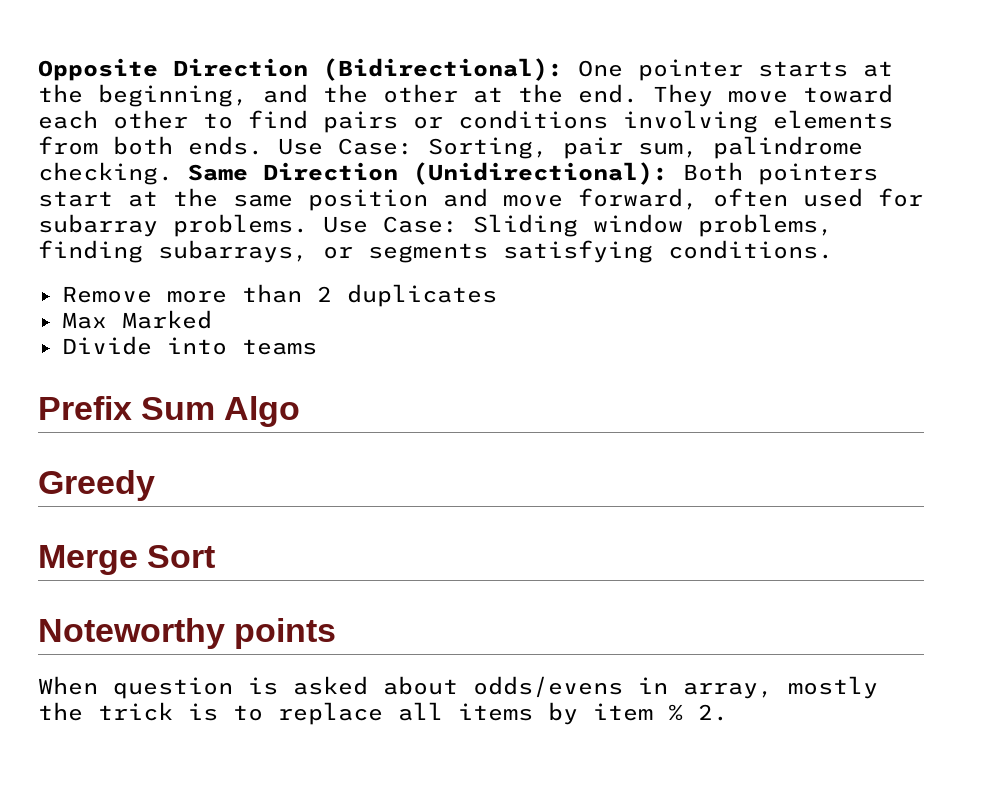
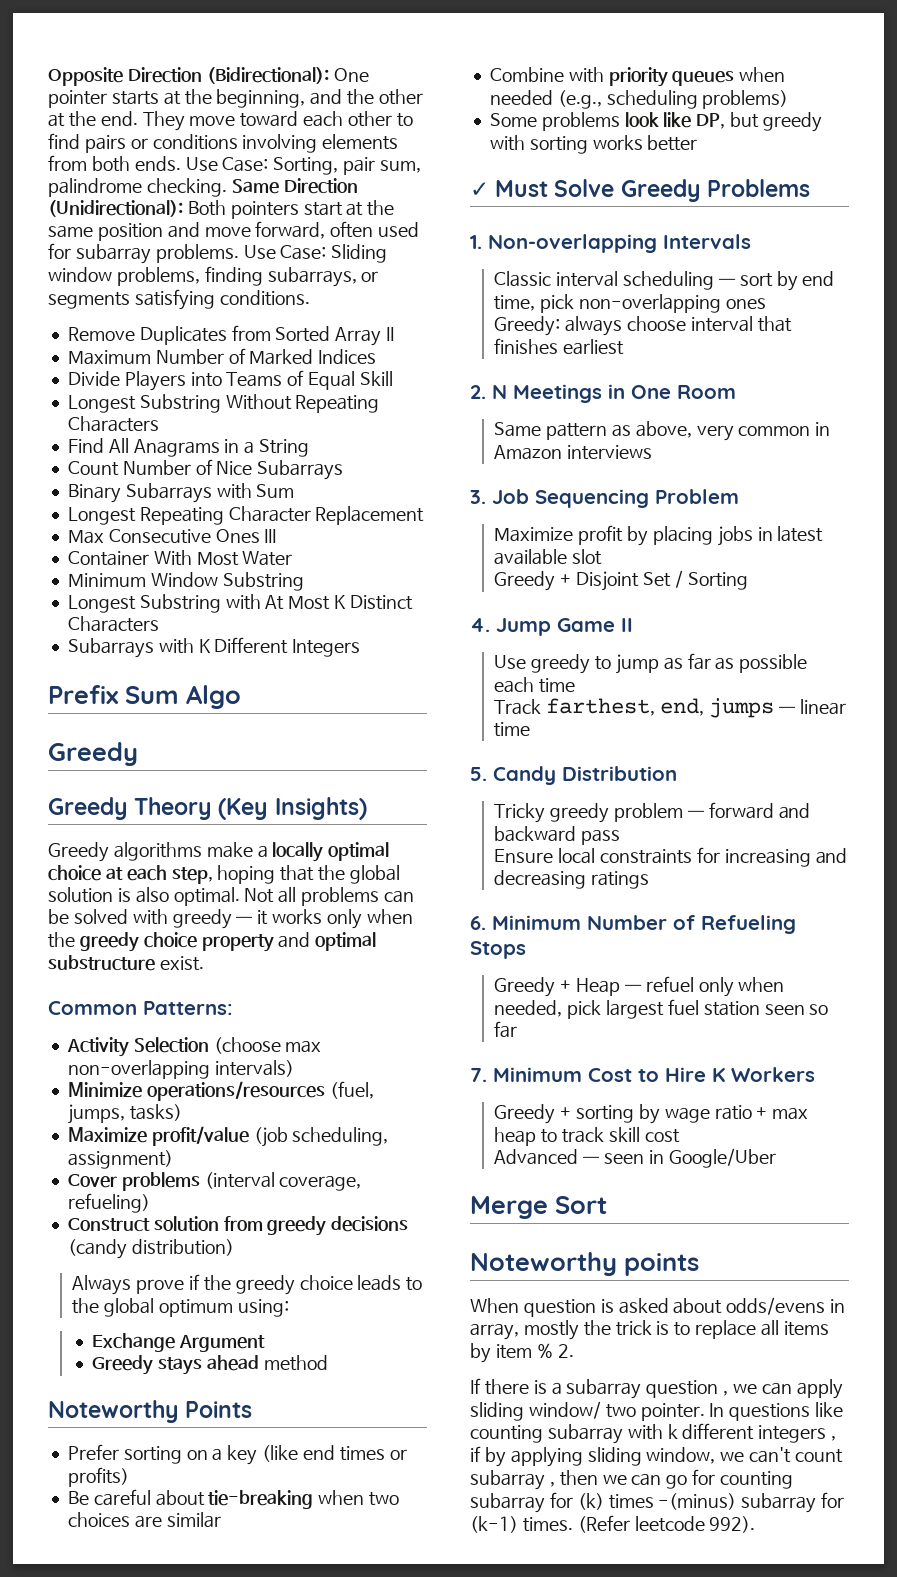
- Remove more than 2 duplicates
- Max Marked
- Divide into teams
+ Remove Duplicates from Sorted Array II
+ Maximum Number of Marked Indices
+ Divide Players into Teams of Equal Skill
+ Longest Substring Without Repeating Characters
+ Find All Anagrams in a String
+ Count Number of Nice Subarrays
+ Binary Subarrays with Sum
+ Longest Repeating Character Replacement
+ Max Consecutive Ones III
+ Container With Most Water
+ Minimum Window Substring
+ Longest Substring with At Most K Distinct Characters
+ Subarrays with K Different Integers
  Prefix Sum Algo
  Greedy
+ Greedy Theory (Key Insights)
+ Greedy algorithms make a locally optimal choice at each step, hoping that the global solution is also optimal. Not all problems can be solved with greedy — it works only when the greedy choice property and optimal substructure exist.
+ Common Patterns:
+ Activity Selection (choose max non-overlapping intervals)
+ Minimize operations/resources (fuel, jumps, tasks)
+ Maximize profit/value (job scheduling, assignment)
+ Cover problems (interval coverage, refueling)
+ Construct solution from greedy decisions (candy distribution)
+ Always prove if the greedy choice leads to the global optimum using:
+ Exchange Argument
+ Greedy stays ahead method
+ Noteworthy Points
+ Prefer sorting on a key (like end times or profits)
+ Be careful about tie-breaking when two choices are similar
+ Combine with priority queues when needed (e.g., scheduling problems)
+ Some problems look like DP, but greedy with sorting works better
+ ✓ Must Solve Greedy Problems
+ 1. Non-overlapping Intervals
+ Classic interval scheduling — sort by end time, pick non-overlapping ones
+ Greedy: always choose interval that finishes earliest
+ 2. N Meetings in One Room
+ Same pattern as above, very common in Amazon interviews
+ 3. Job Sequencing Problem
+ Maximize profit by placing jobs in latest available slot
+ Greedy + Disjoint Set / Sorting
+ 4. Jump Game II
+ Use greedy to jump as far as possible each time
+ Track farthest, end, jumps — linear time
+ 5. Candy Distribution
+ Tricky greedy problem — forward and backward pass
+ Ensure local constraints for increasing and decreasing ratings
+ 6. Minimum Number of Refueling Stops
+ Greedy + Heap — refuel only when needed, pick largest fuel station seen so far
+ 7. Minimum Cost to Hire K Workers
+ Greedy + sorting by wage ratio + max heap to track skill cost
+ Advanced — seen in Google/Uber
+ If there is a subarray question , we can apply sliding window/ two pointer. In questions like counting subarray with k different integers , if by applying sliding window, we can't count subarray , then we can go for counting subarray for (k) times -(minus) subarray for (k-1) times. (Refer leetcode 992).

